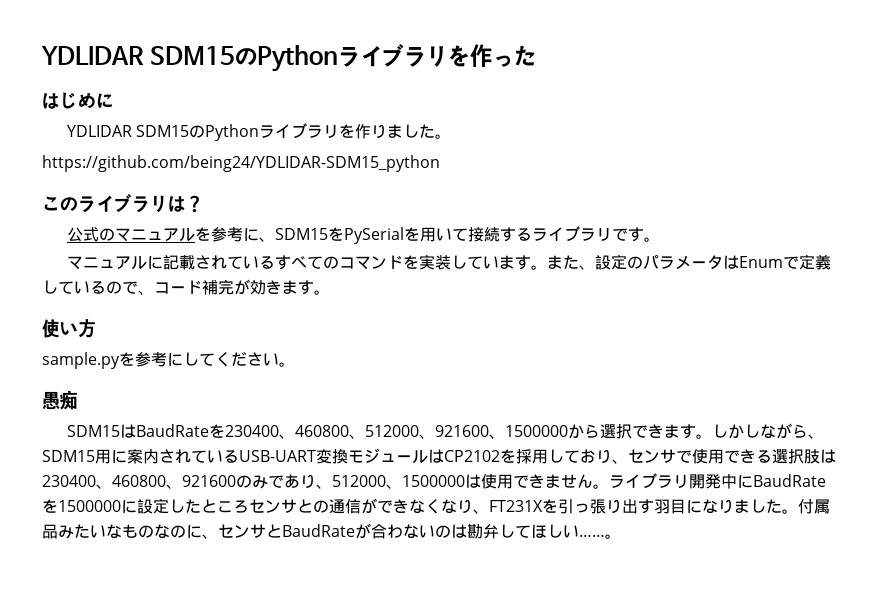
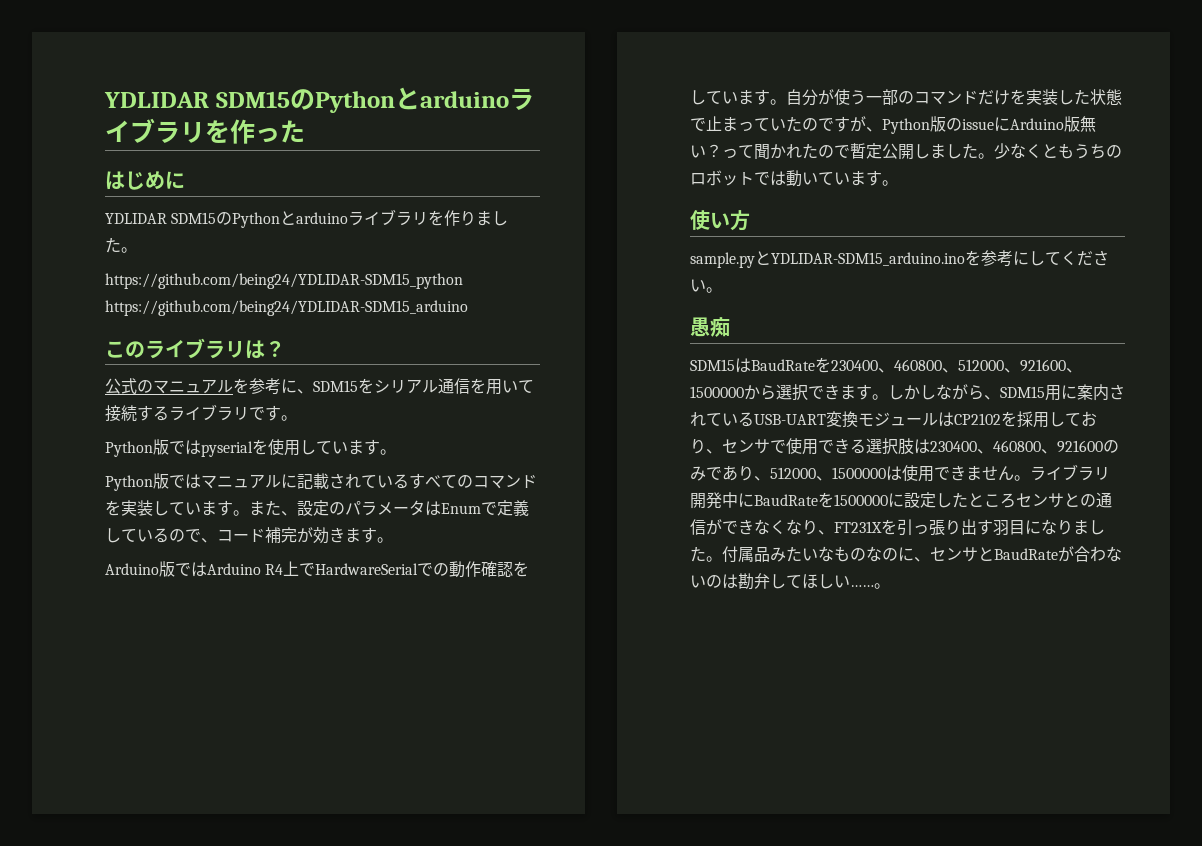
- YDLIDAR SDM15のPythonライブラリを作った
+ YDLIDAR SDM15のPythonとarduinoライブラリを作った
- YDLIDAR SDM15のPythonライブラリを作りました。
+ YDLIDAR SDM15のPythonとarduinoライブラリを作りました。
- https://github.com/being24/YDLIDAR-SDM15_python
+ https://github.com/being24/YDLIDAR-SDM15_python https://github.com/being24/YDLIDAR-SDM15_arduino
- 公式のマニュアルを参考に、SDM15をPySerialを用いて接続するライブラリです。
+ 公式のマニュアルを参考に、SDM15をシリアル通信を用いて接続するライブラリです。
- マニュアルに記載されているすべてのコマンドを実装しています。
+ Python版ではpyserialを使用しています。
+ Python版ではマニュアルに記載されているすべてのコマンドを実装しています。
+ Arduino版ではArduino R4上でHardwareSerialでの動作確認をしています。自分が使う一部のコマンドだけを実装した状態で止まっていたのですが、Python版のissueにArduino版無い？って聞かれたので暫定公開しました。少なくともうちのロボットでは動いています。
- sample.pyを参考にしてください。
+ sample.pyとYDLIDAR-SDM15_arduino.inoを参考にしてください。

